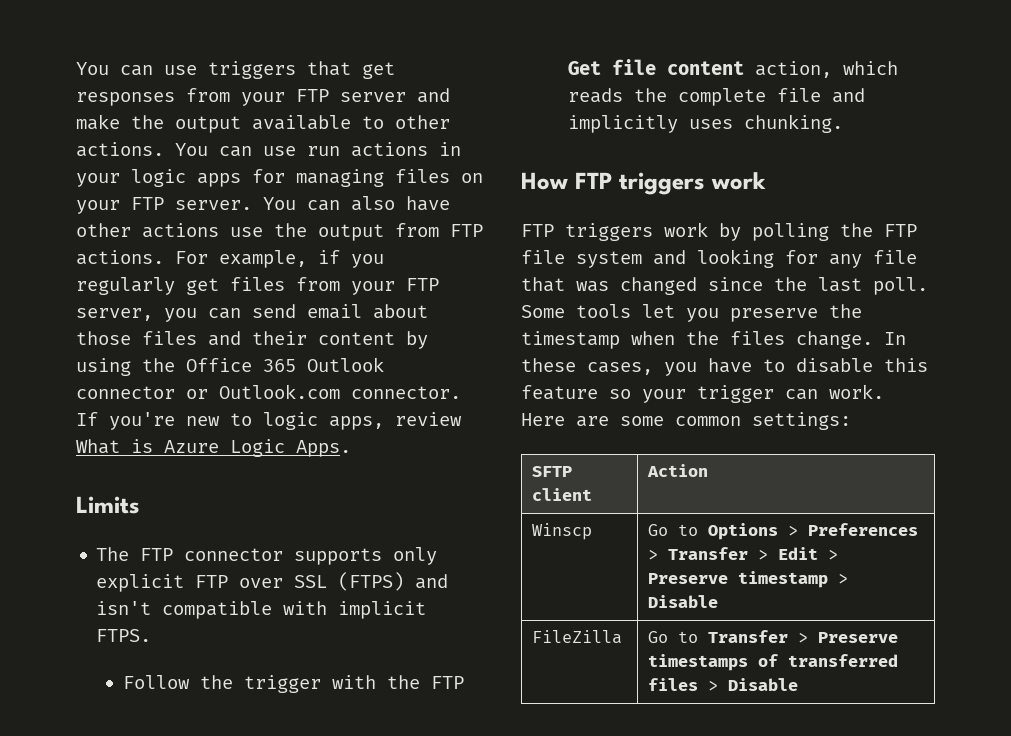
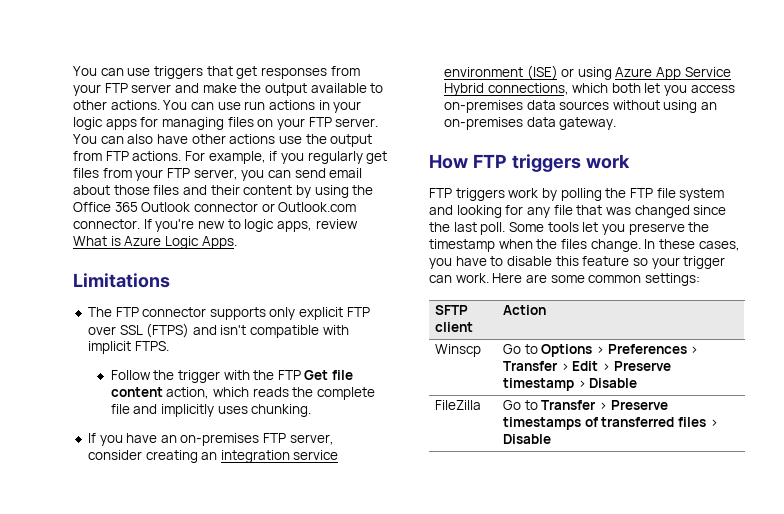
- Limits
+ Limitations
+ If you have an on-premises FTP server, consider creating an integration service environment (ISE) or using Azure App Service Hybrid connections, which both let you access on-premises data sources without using an on-premises data gateway.

